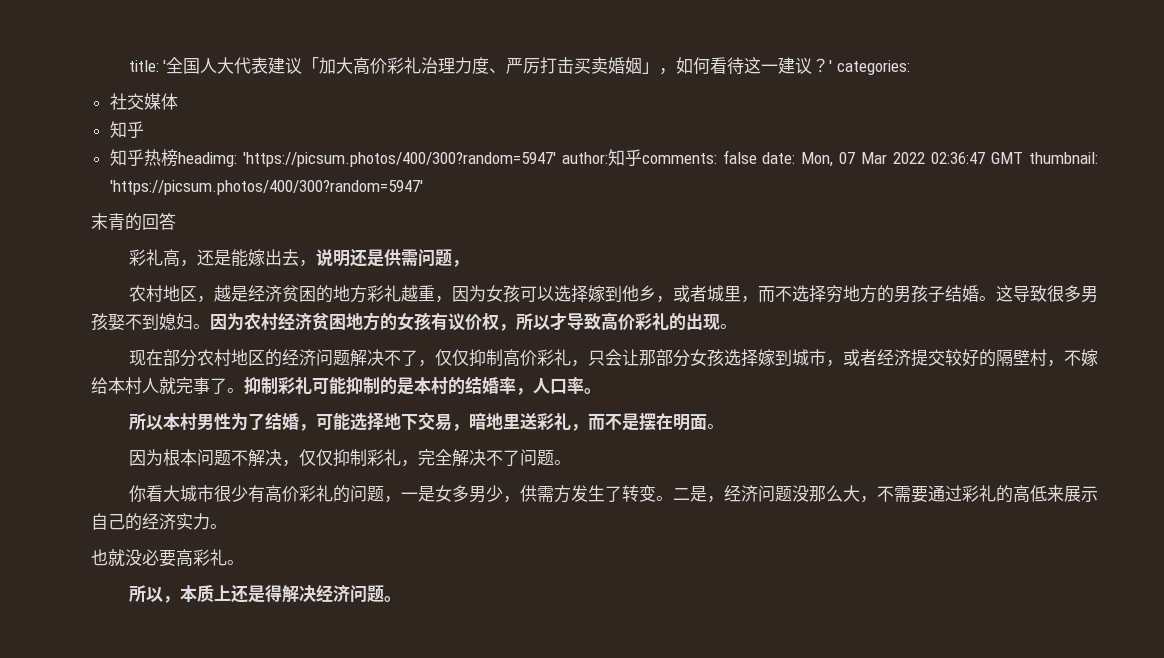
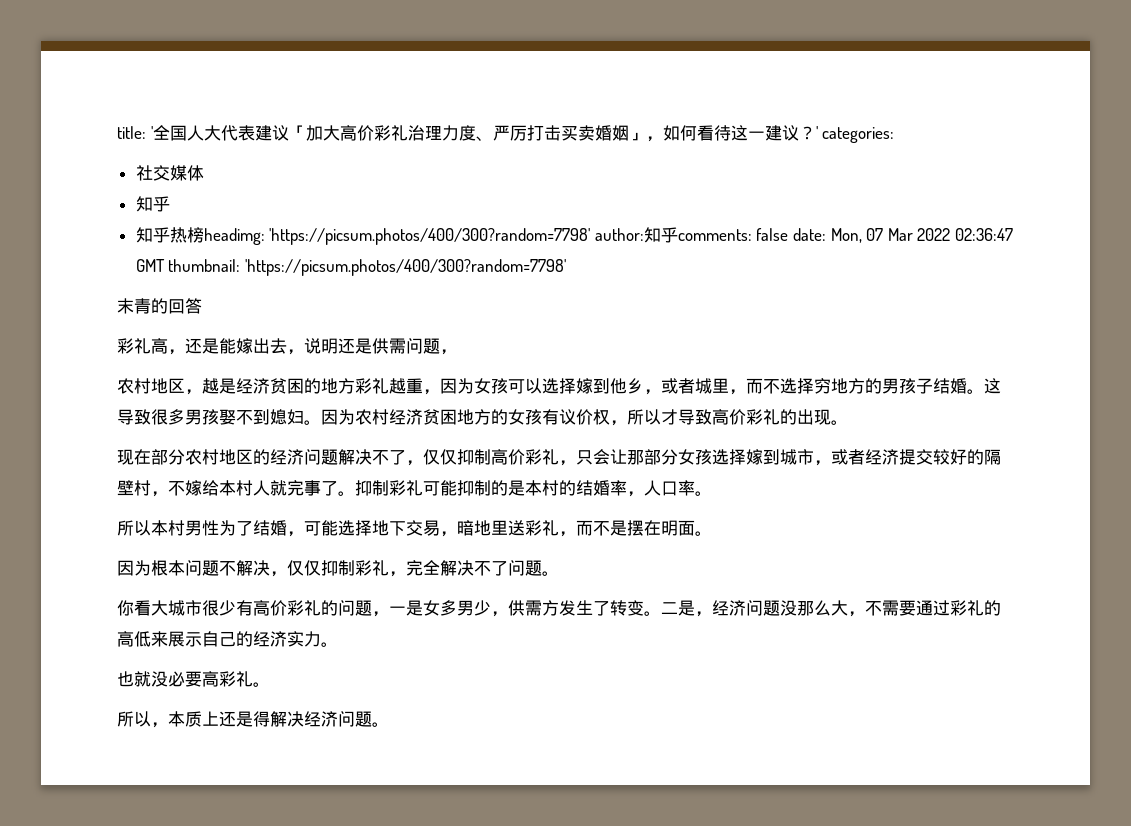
- 知乎热榜headimg: 'https://picsum.photos/400/300?random=5947' author:知乎comments: false date: Mon, 07 Mar 2022 02:36:47 GMT thumbnail: 'https://picsum.photos/400/300?random=5947'
+ 知乎热榜headimg: 'https://picsum.photos/400/300?random=7798' author:知乎comments: false date: Mon, 07 Mar 2022 02:36:47 GMT thumbnail: 'https://picsum.photos/400/300?random=7798'

